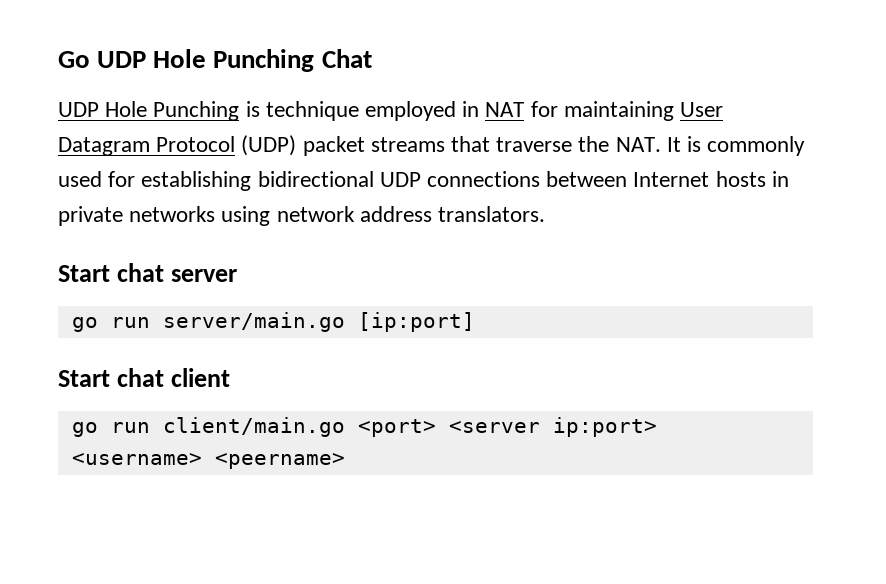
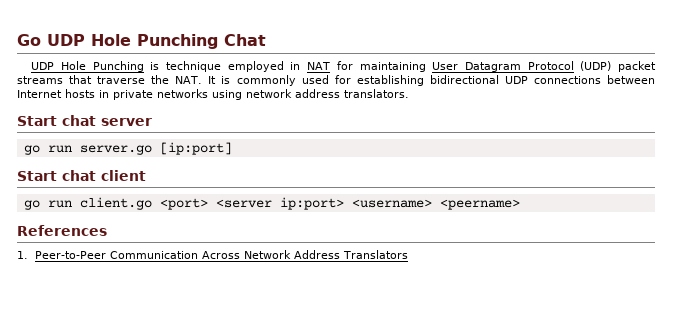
- go run server/main.go [ip:port]
+ go run server.go [ip:port]
- go run client/main.go <port> <server ip:port> <username> <peername>
+ go run client.go <port> <server ip:port> <username> <peername>
+ References
+ 1. Peer-to-Peer Communication Across Network Address Translators

